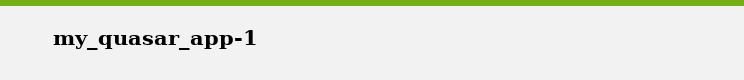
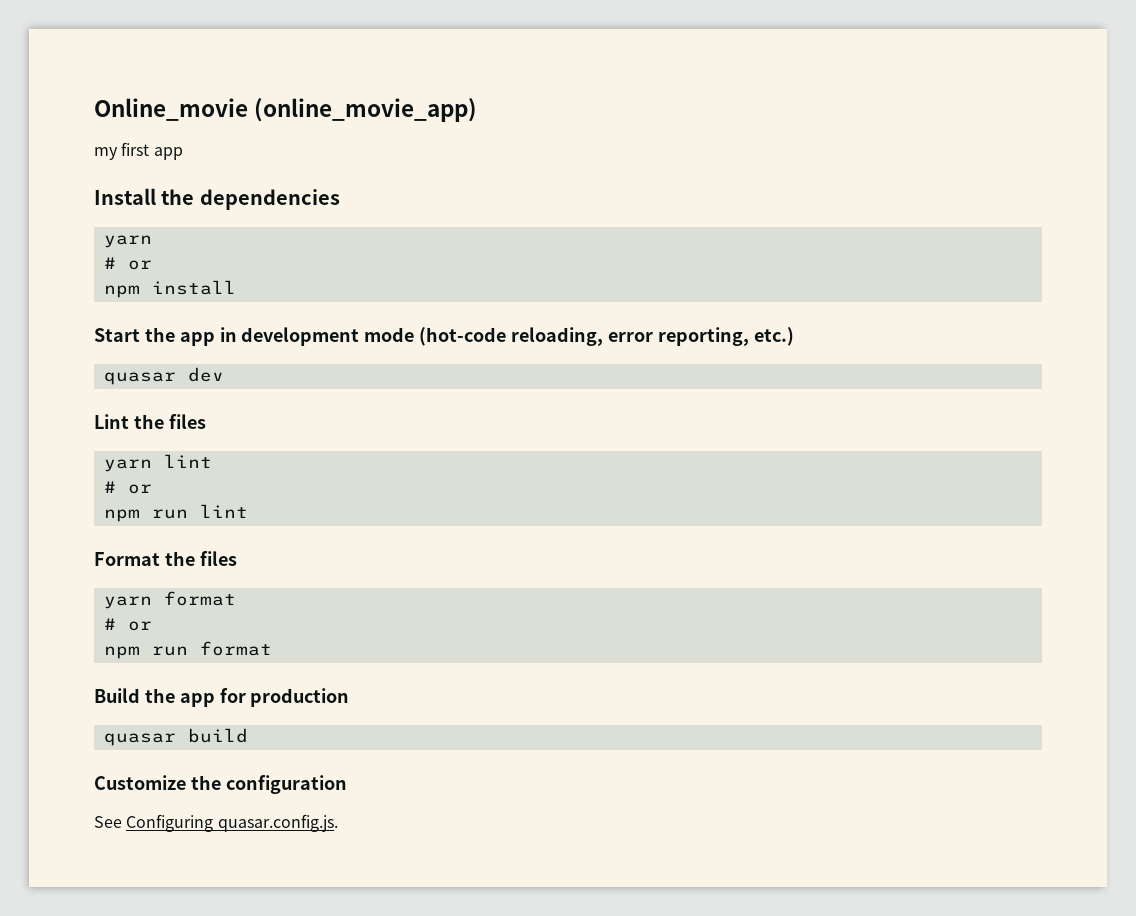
- my_quasar_app-1
+ Online_movie (online_movie_app)
+ my first app
+ Install the dependencies
+ yarn
+ # or
+ npm install
+ Start the app in development mode (hot-code reloading, error reporting, etc.)
+ quasar dev
+ Lint the files
+ yarn lint
+ # or
+ npm run lint
+ Format the files
+ yarn format
+ # or
+ npm run format
+ Build the app for production
+ quasar build
+ Customize the configuration
+ See Configuring quasar.config.js.

